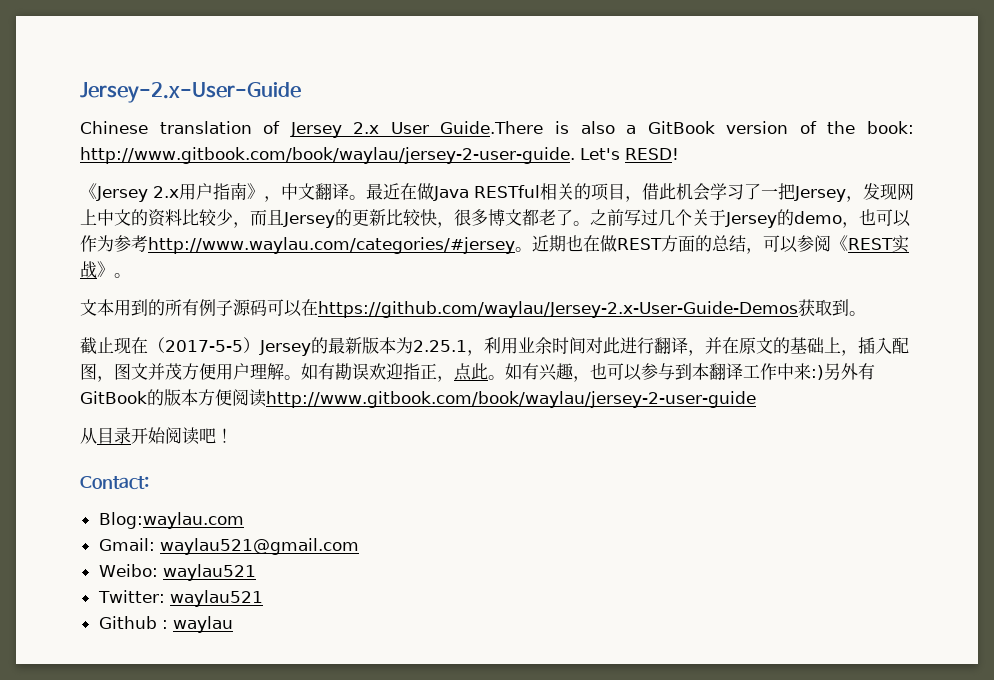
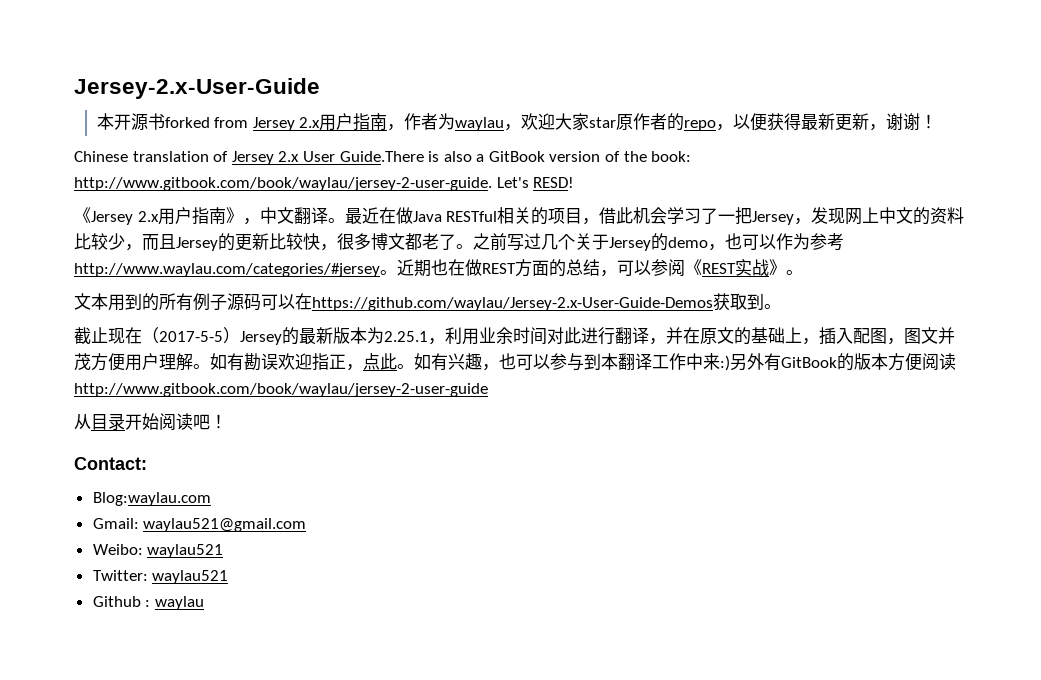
+ 本开源书forked from Jersey 2.x用户指南，作者为waylau，欢迎大家star原作者的repo，以便获得最新更新，谢谢！

